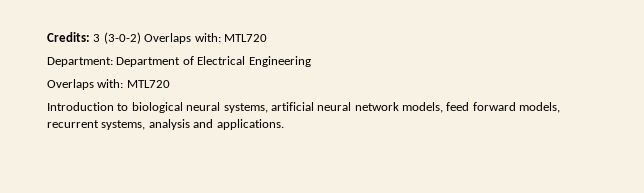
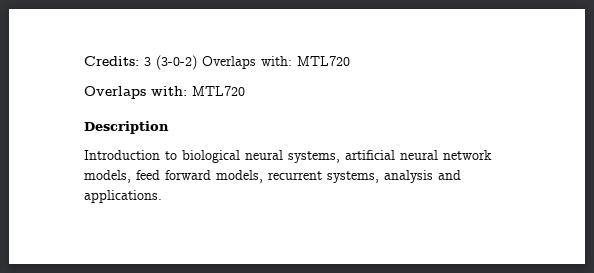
  Credits: 3 (3-0-2) Overlaps with: MTL720
- Department: Department of Electrical Engineering
  Overlaps with: MTL720
+ Description

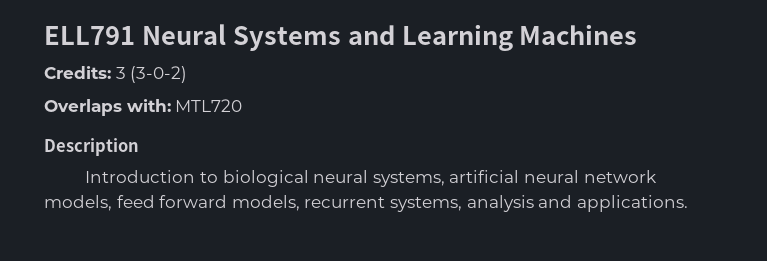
+ ELL791 Neural Systems and Learning Machines
- Credits: 3 (3-0-2) Overlaps with: MTL720
+ Credits: 3 (3-0-2)

